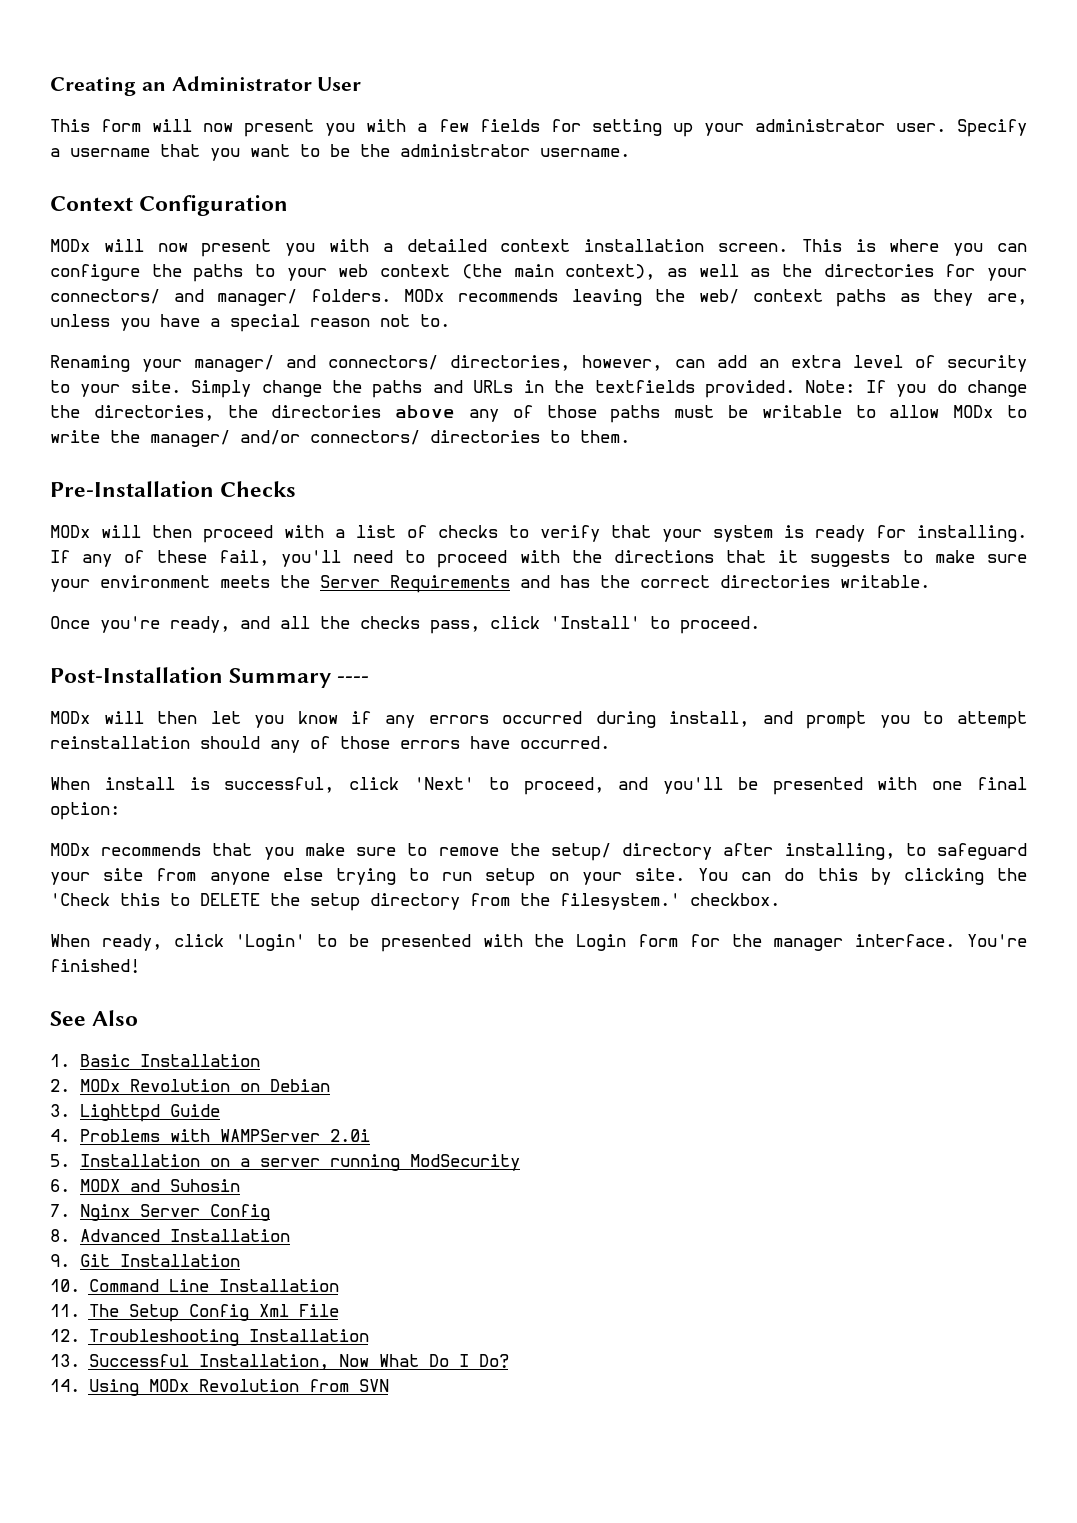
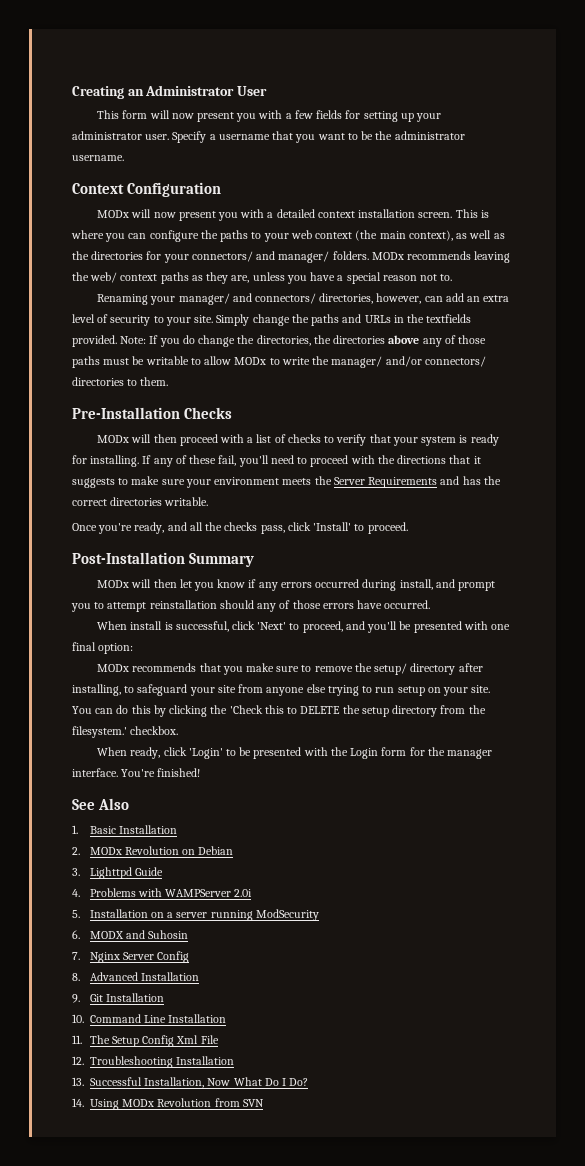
- Post-Installation Summary ----
+ Post-Installation Summary

